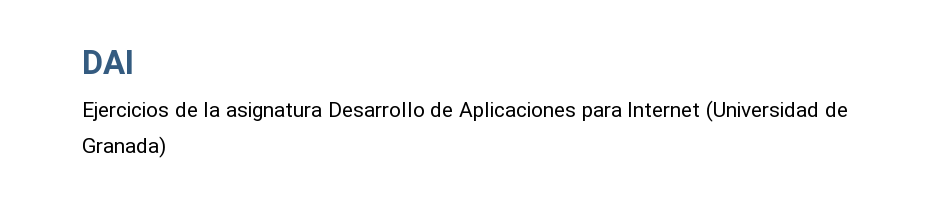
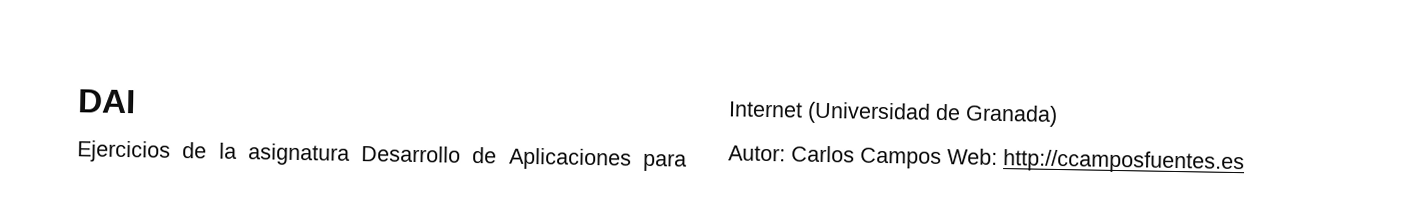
+ Autor: Carlos Campos Web: http://ccamposfuentes.es

